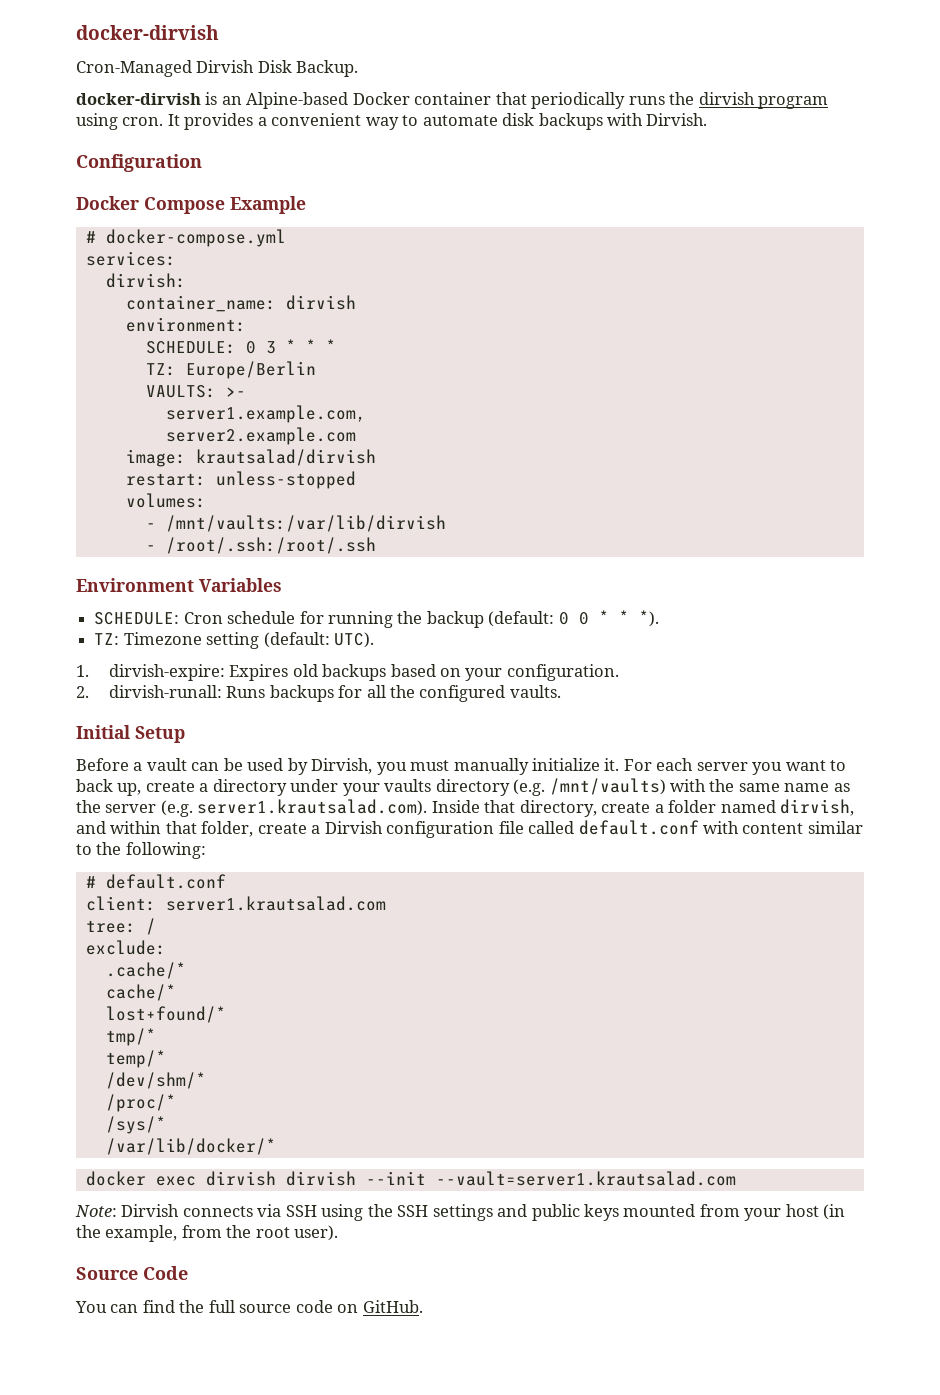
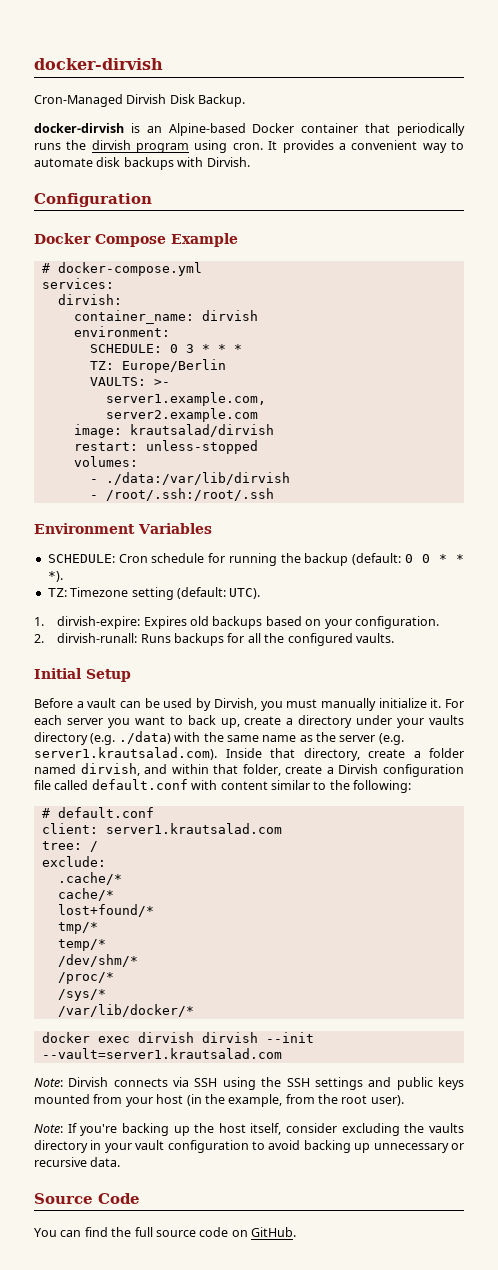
- - /mnt/vaults:/var/lib/dirvish
+ - ./data:/var/lib/dirvish
- For each server you want to back up, create a directory under your vaults directory (e.g. /mnt/vaults) with the same name as the server (e.g. server1.krautsalad.com). Inside that directory, create a folder named dirvish, and within that folder, create a Dirvish configuration file called default.conf with content similar to the following:
+ For each server you want to back up, create a directory under your vaults directory (e.g. ./data) with the same name as the server (e.g. server1.krautsalad.com). Inside that directory, create a folder named dirvish, and within that folder, create a Dirvish configuration file called default.conf with content similar to the following:
+ Note: If you're backing up the host itself, consider excluding the vaults directory in your vault configuration to avoid backing up unnecessary or recursive data.

